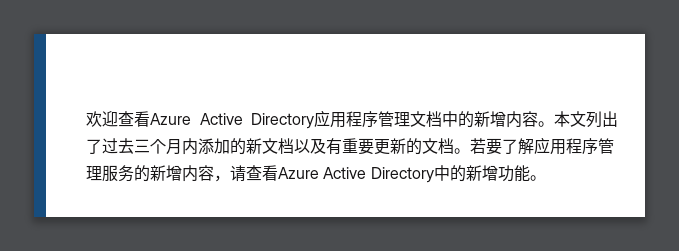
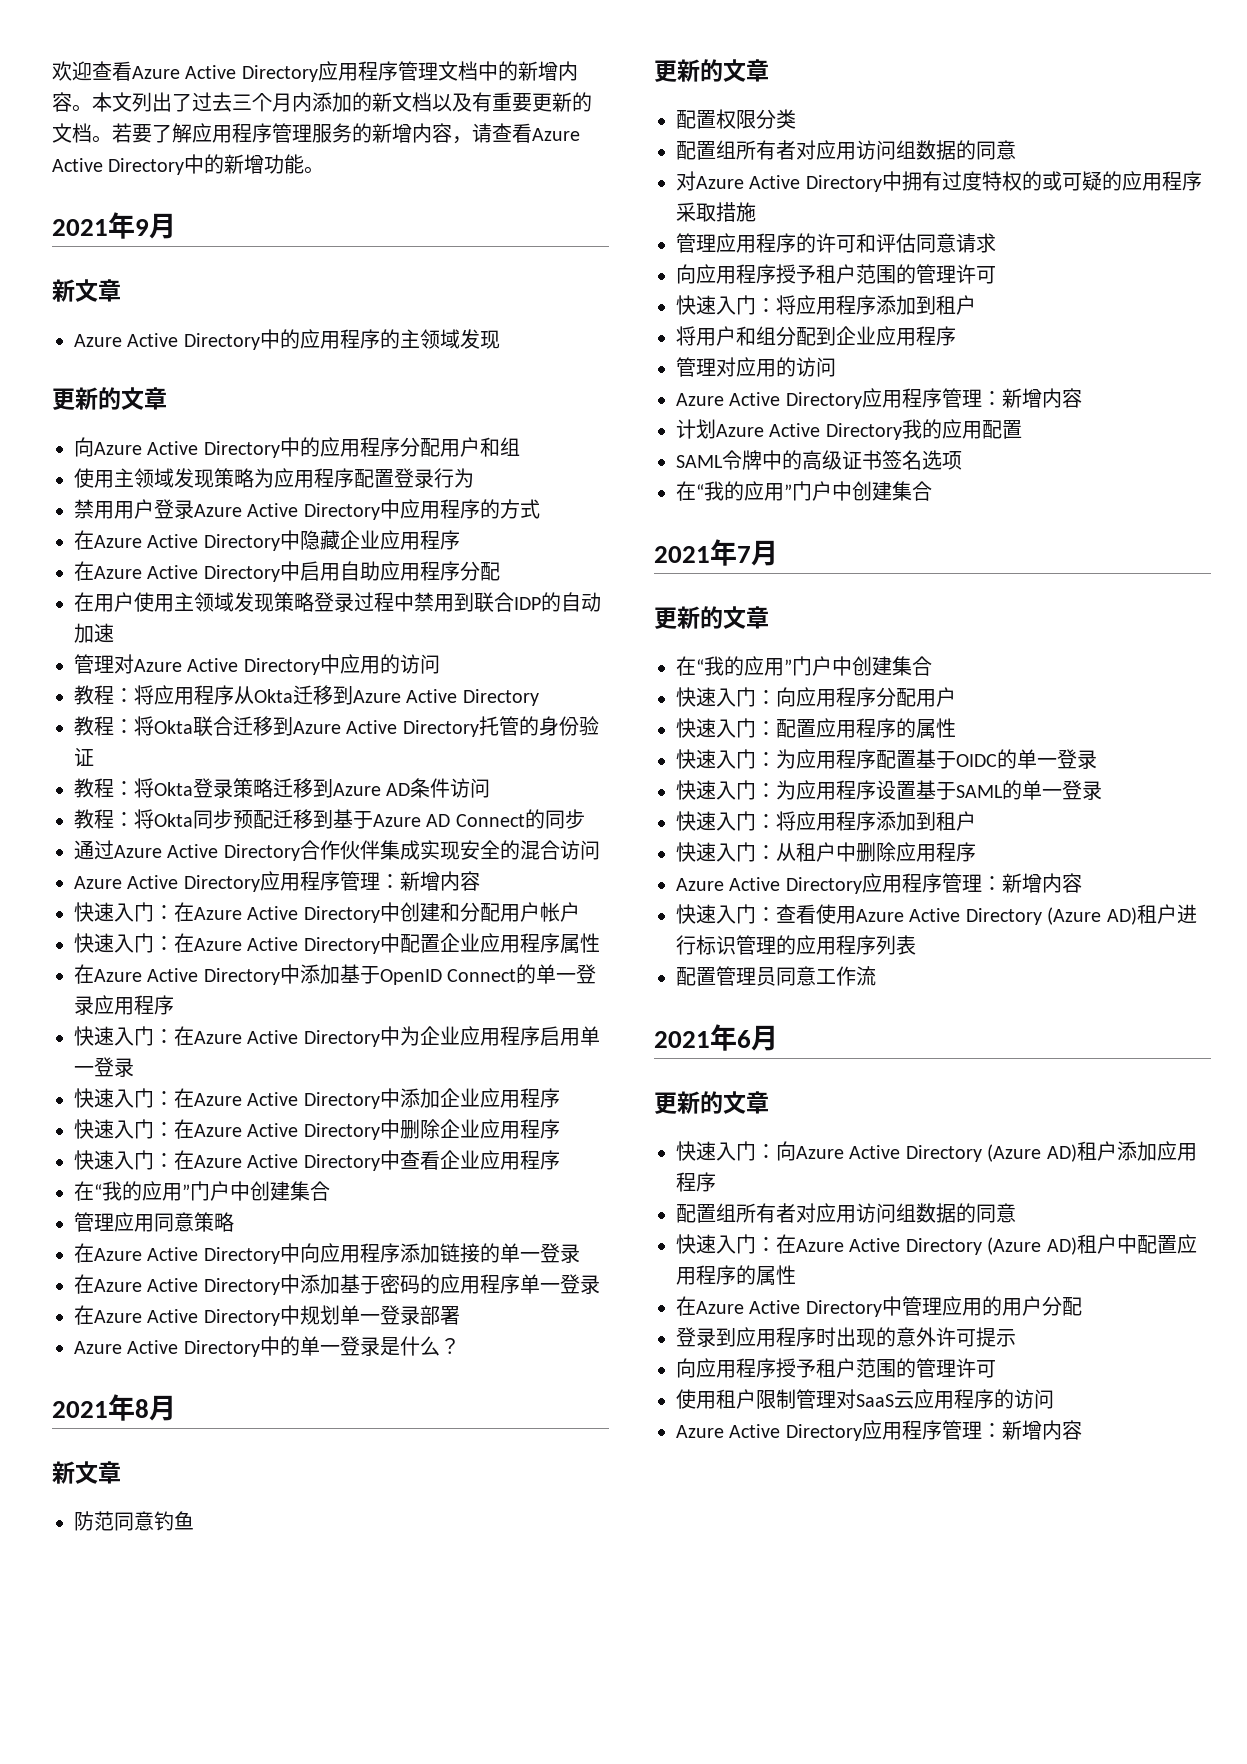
+ 2021年9月
+ 新文章
+ Azure Active Directory中的应用程序的主领域发现
+ 更新的文章
+ 向Azure Active Directory中的应用程序分配用户和组
+ 使用主领域发现策略为应用程序配置登录行为
+ 禁用用户登录Azure Active Directory中应用程序的方式
+ 在Azure Active Directory中隐藏企业应用程序
+ 在Azure Active Directory中启用自助应用程序分配
+ 在用户使用主领域发现策略登录过程中禁用到联合IDP的自动加速
+ 管理对Azure Active Directory中应用的访问
+ 教程：将应用程序从Okta迁移到Azure Active Directory
+ 教程：将Okta联合迁移到Azure Active Directory托管的身份验证
+ 教程：将Okta登录策略迁移到Azure AD条件访问
+ 教程：将Okta同步预配迁移到基于Azure AD Connect的同步
+ 通过Azure Active Directory合作伙伴集成实现安全的混合访问
+ Azure Active Directory应用程序管理：新增内容
+ 快速入门：在Azure Active Directory中创建和分配用户帐户
+ 快速入门：在Azure Active Directory中配置企业应用程序属性
+ 在Azure Active Directory中添加基于OpenID Connect的单一登录应用程序
+ 快速入门：在Azure Active Directory中为企业应用程序启用单一登录
+ 快速入门：在Azure Active Directory中添加企业应用程序
+ 快速入门：在Azure Active Directory中删除企业应用程序
+ 快速入门：在Azure Active Directory中查看企业应用程序
+ 在“我的应用”门户中创建集合
+ 管理应用同意策略
+ 在Azure Active Directory中向应用程序添加链接的单一登录
+ 在Azure Active Directory中添加基于密码的应用程序单一登录
+ 在Azure Active Directory中规划单一登录部署
+ Azure Active Directory中的单一登录是什么？
+ 2021年8月
+ 新文章
+ 防范同意钓鱼
+ 更新的文章
+ 配置权限分类
+ 配置组所有者对应用访问组数据的同意
+ 对Azure Active Directory中拥有过度特权的或可疑的应用程序采取措施
+ 管理应用程序的许可和评估同意请求
+ 向应用程序授予租户范围的管理许可
+ 快速入门：将应用程序添加到租户
+ 将用户和组分配到企业应用程序
+ 管理对应用的访问
+ Azure Active Directory应用程序管理：新增内容
+ 计划Azure Active Directory我的应用配置
+ SAML令牌中的高级证书签名选项
+ 在“我的应用”门户中创建集合
+ 2021年7月
+ 更新的文章
+ 在“我的应用”门户中创建集合
+ 快速入门：向应用程序分配用户
+ 快速入门：配置应用程序的属性
+ 快速入门：为应用程序配置基于OIDC的单一登录
+ 快速入门：为应用程序设置基于SAML的单一登录
+ 快速入门：将应用程序添加到租户
+ 快速入门：从租户中删除应用程序
+ Azure Active Directory应用程序管理：新增内容
+ 快速入门：查看使用Azure Active Directory (Azure AD)租户进行标识管理的应用程序列表
+ 配置管理员同意工作流
+ 2021年6月
+ 更新的文章
+ 快速入门：向Azure Active Directory (Azure AD)租户添加应用程序
+ 配置组所有者对应用访问组数据的同意
+ 快速入门：在Azure Active Directory (Azure AD)租户中配置应用程序的属性
+ 在Azure Active Directory中管理应用的用户分配
+ 登录到应用程序时出现的意外许可提示
+ 向应用程序授予租户范围的管理许可
+ 使用租户限制管理对SaaS云应用程序的访问
+ Azure Active Directory应用程序管理：新增内容

